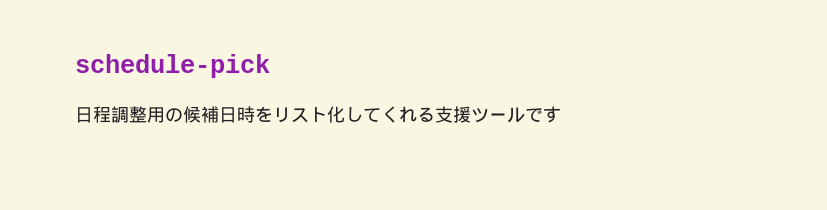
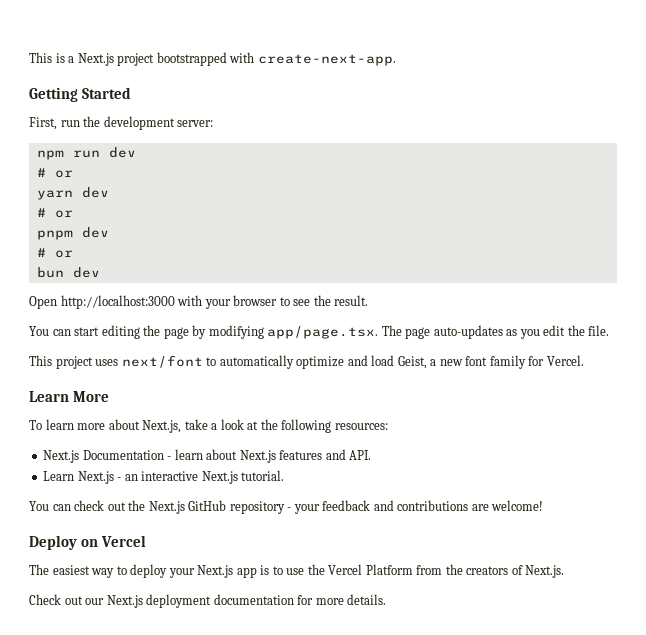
- schedule-pick
- 日程調整用の候補日時をリスト化してくれる支援ツールです
+ This is a Next.js project bootstrapped with create-next-app.
+ Getting Started
+ First, run the development server:
+ npm run dev
+ # or
+ yarn dev
+ # or
+ pnpm dev
+ # or
+ bun dev
+ Open http://localhost:3000 with your browser to see the result.
+ You can start editing the page by modifying app/page.tsx. The page auto-updates as you edit the file.
+ This project uses next/font to automatically optimize and load Geist, a new font family for Vercel.
+ Learn More
+ To learn more about Next.js, take a look at the following resources:
+ Next.js Documentation - learn about Next.js features and API.
+ Learn Next.js - an interactive Next.js tutorial.
+ You can check out the Next.js GitHub repository - your feedback and contributions are welcome!
+ Deploy on Vercel
+ The easiest way to deploy your Next.js app is to use the Vercel Platform from the creators of Next.js.
+ Check out our Next.js deployment documentation for more details.

